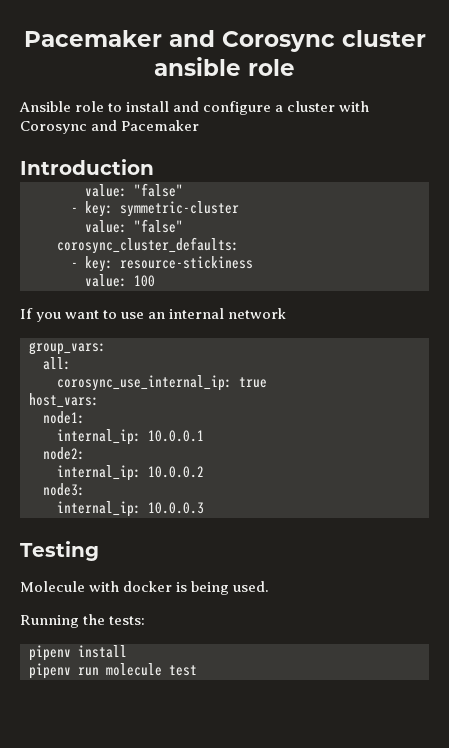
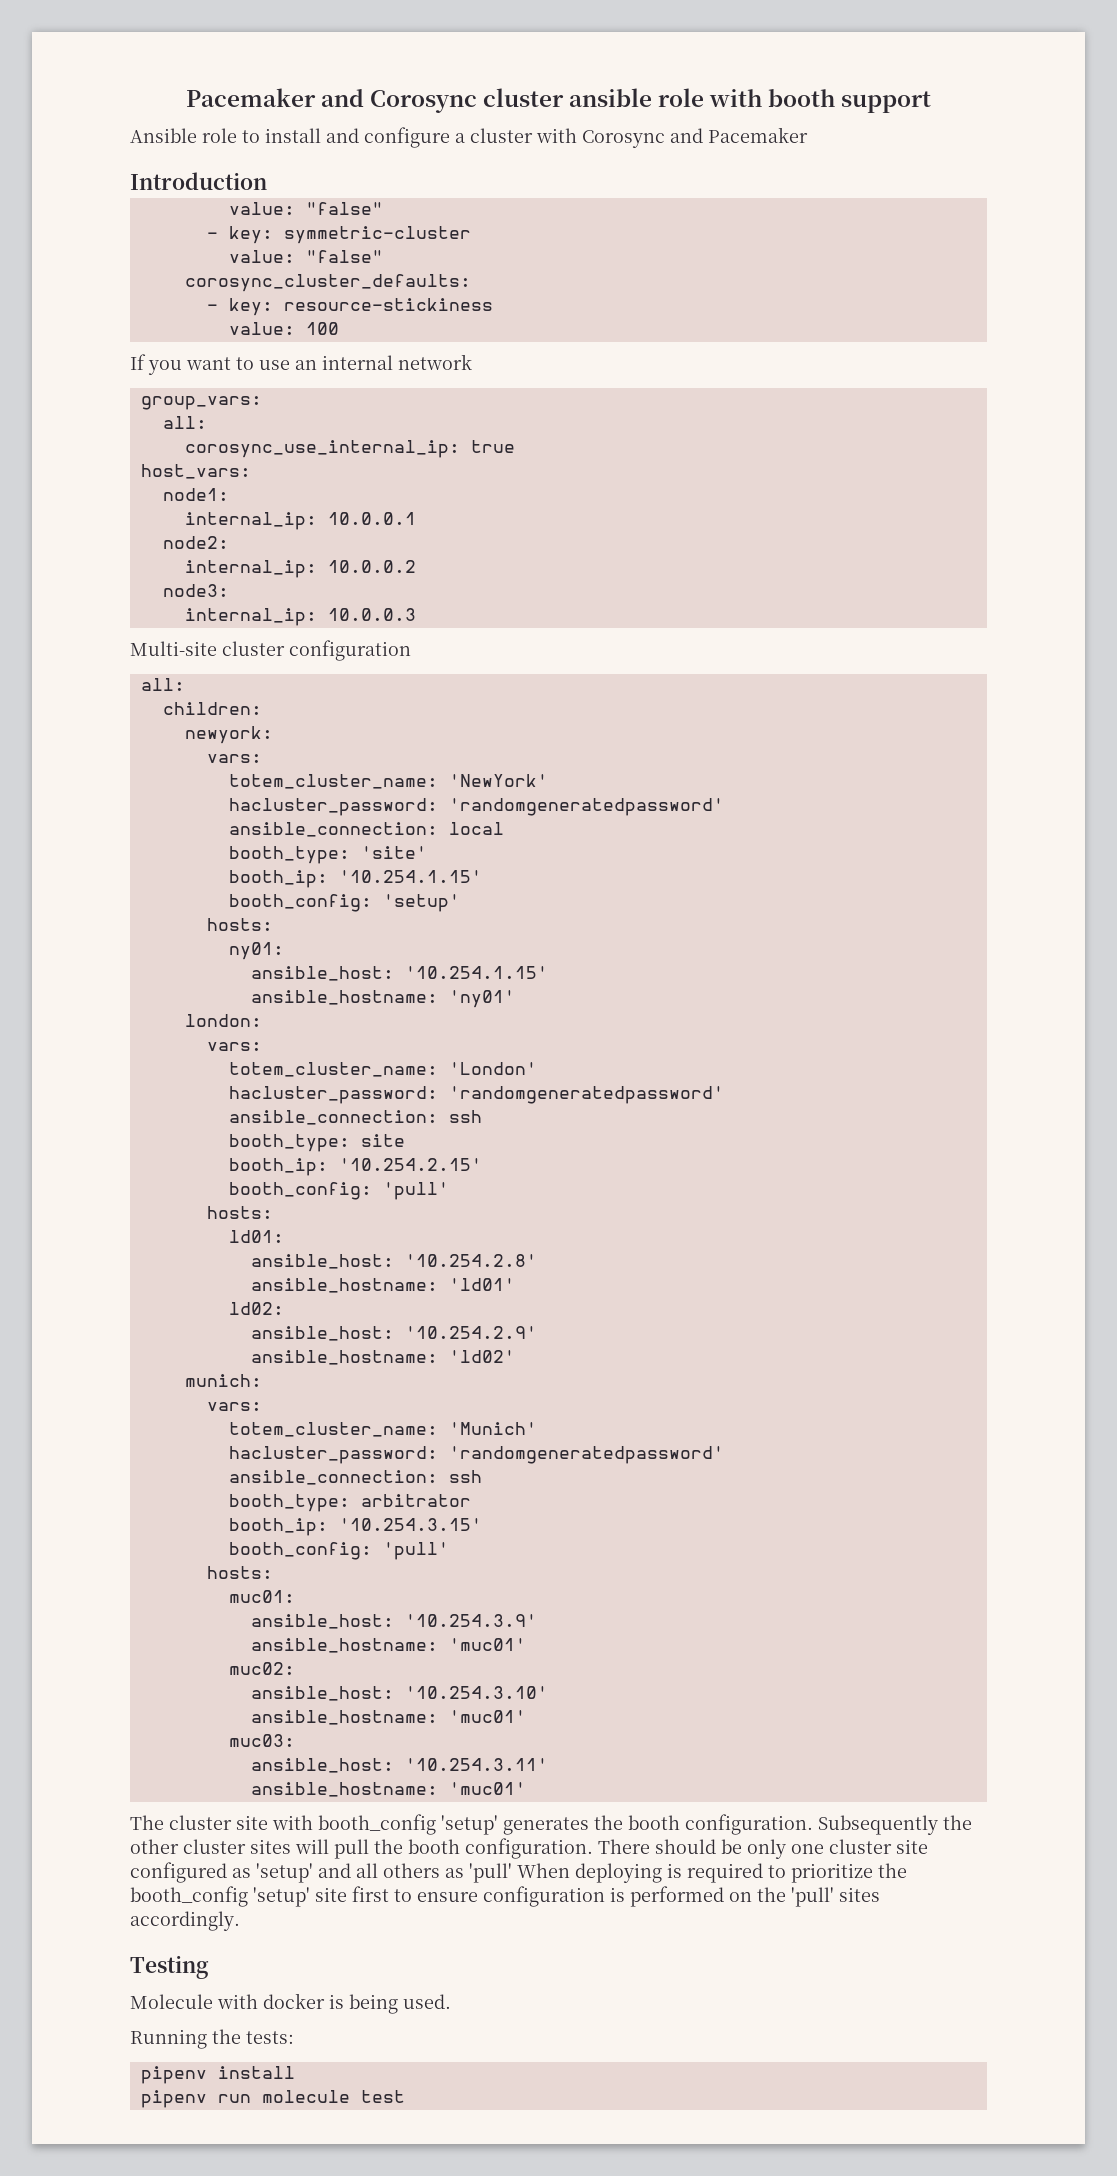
- Pacemaker and Corosync cluster ansible role
+ Pacemaker and Corosync cluster ansible role with booth support
+ Multi-site cluster configuration
+ all:
+ children:
+ newyork:
+ vars:
+ totem_cluster_name: 'NewYork'
+ hacluster_password: 'randomgeneratedpassword'
+ ansible_connection: local
+ booth_type: 'site'
+ booth_ip: '10.254.1.15'
+ booth_config: 'setup'
+ hosts:
+ ny01:
+ ansible_host: '10.254.1.15'
+ ansible_hostname: 'ny01'
+ london:
+ vars:
+ totem_cluster_name: 'London'
+ hacluster_password: 'randomgeneratedpassword'
+ ansible_connection: ssh
+ booth_type: site
+ booth_ip: '10.254.2.15'
+ booth_config: 'pull'
+ hosts:
+ ld01:
+ ansible_host: '10.254.2.8'
+ ansible_hostname: 'ld01'
+ ld02:
+ ansible_host: '10.254.2.9'
+ ansible_hostname: 'ld02'
+ munich:
+ vars:
+ totem_cluster_name: 'Munich'
+ hacluster_password: 'randomgeneratedpassword'
+ ansible_connection: ssh
+ booth_type: arbitrator
+ booth_ip: '10.254.3.15'
+ booth_config: 'pull'
+ hosts:
+ muc01:
+ ansible_host: '10.254.3.9'
+ ansible_hostname: 'muc01'
+ muc02:
+ ansible_host: '10.254.3.10'
+ ansible_hostname: 'muc01'
+ muc03:
+ ansible_host: '10.254.3.11'
+ ansible_hostname: 'muc01'
+ The cluster site with booth_config 'setup' generates the booth configuration. Subsequently the other cluster sites will pull the booth configuration. There should be only one cluster site configured as 'setup' and all others as 'pull' When deploying is required to prioritize the booth_config 'setup' site first to ensure configuration is performed on the 'pull' sites accordingly.

